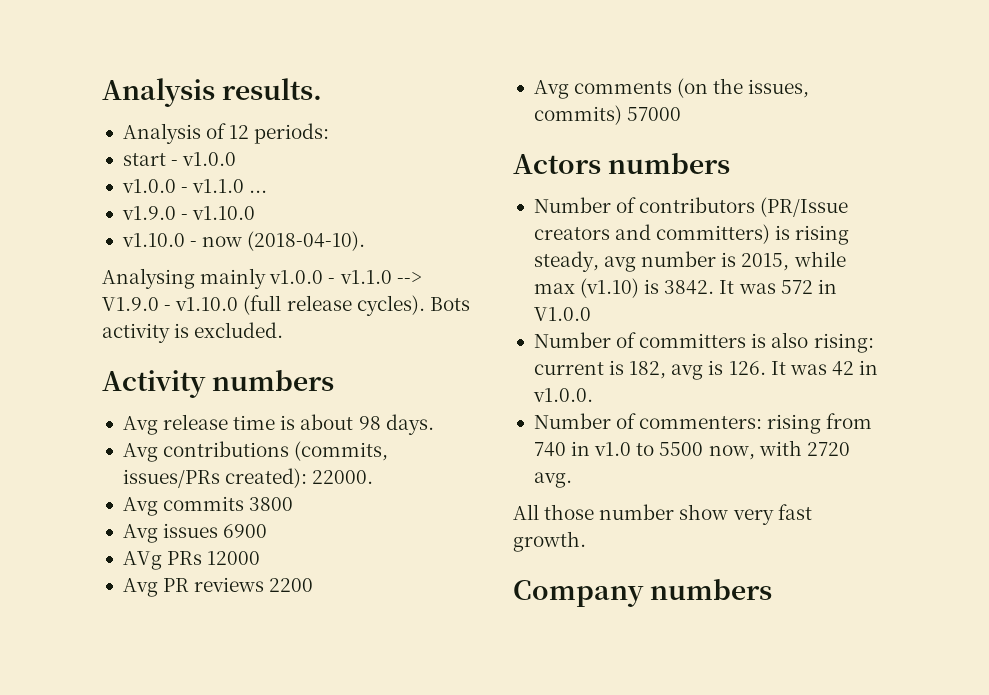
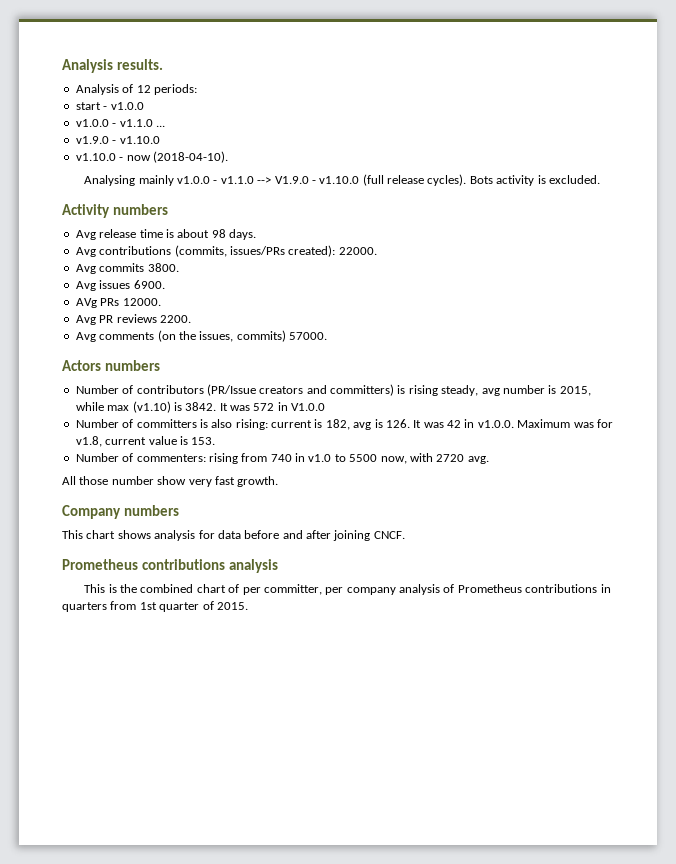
- Avg commits 3800
+ Avg commits 3800.
- Avg issues 6900
+ Avg issues 6900.
- AVg PRs 12000
+ AVg PRs 12000.
- Avg PR reviews 2200
+ Avg PR reviews 2200.
- Avg comments (on the issues, commits) 57000
+ Avg comments (on the issues, commits) 57000.
- Number of committers is also rising: current is 182, avg is 126. It was 42 in v1.0.0.
+ Number of committers is also rising: current is 182, avg is 126. It was 42 in v1.0.0. Maximum was for v1.8, current value is 153.
+ This chart shows analysis for data before and after joining CNCF.
+ Prometheus contributions analysis
+ This is the combined chart of per committer, per company analysis of Prometheus contributions in quarters from 1st quarter of 2015.

